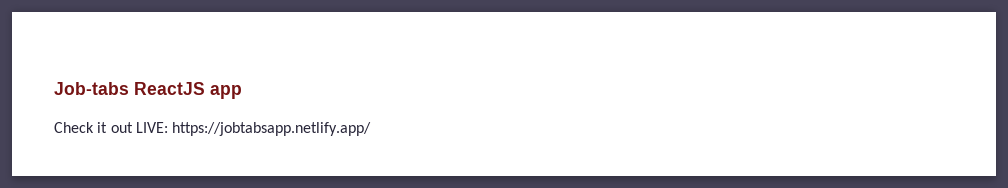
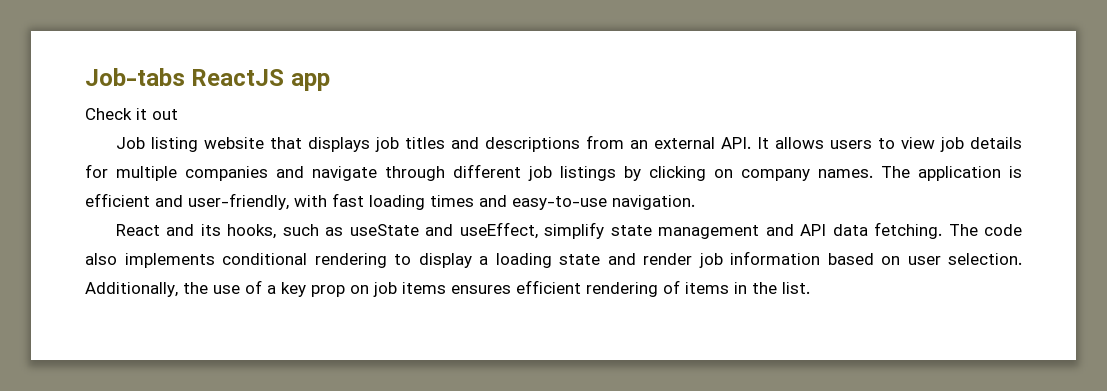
- Check it out LIVE: https://jobtabsapp.netlify.app/
+ Check it out
+ Job listing website that displays job titles and descriptions from an external API. It allows users to view job details for multiple companies and navigate through different job listings by clicking on company names. The application is efficient and user-friendly, with fast loading times and easy-to-use navigation.
+ React and its hooks, such as useState and useEffect, simplify state management and API data fetching. The code also implements conditional rendering to display a loading state and render job information based on user selection. Additionally, the use of a key prop on job items ensures efficient rendering of items in the list.

